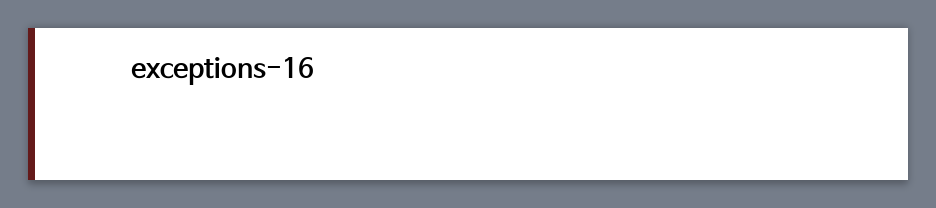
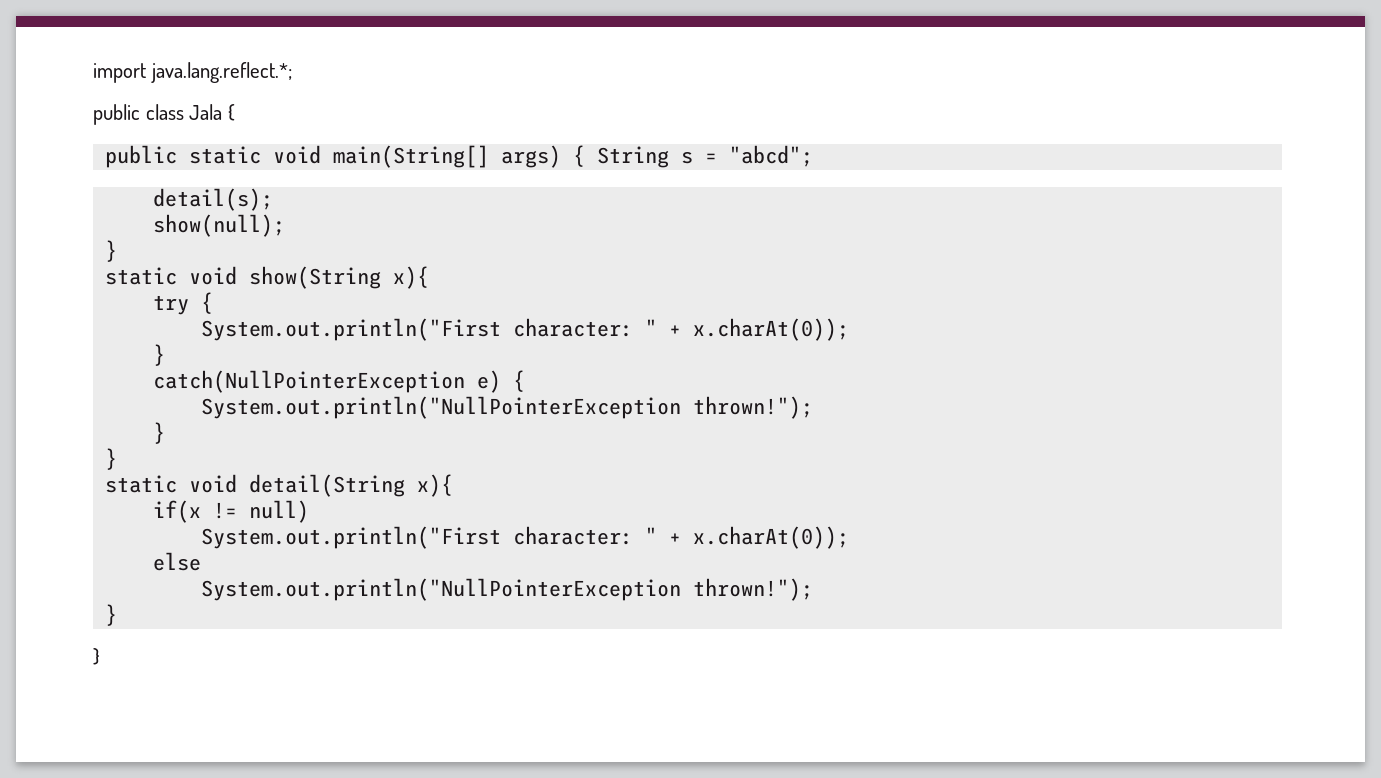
- exceptions-16
+ import java.lang.reflect.*;
+ public class Jala {
+ public static void main(String[] args) { String s = "abcd";
+ detail(s);
+ show(null);
+ }
+ static void show(String x){
+ try {
+ System.out.println("First character: " + x.charAt(0));
+ }
+ catch(NullPointerException e) {
+ System.out.println("NullPointerException thrown!");
+ }
+ }
+ static void detail(String x){
+ if(x != null)
+ System.out.println("First character: " + x.charAt(0));
+ else
+ System.out.println("NullPointerException thrown!");
+ }
+ }

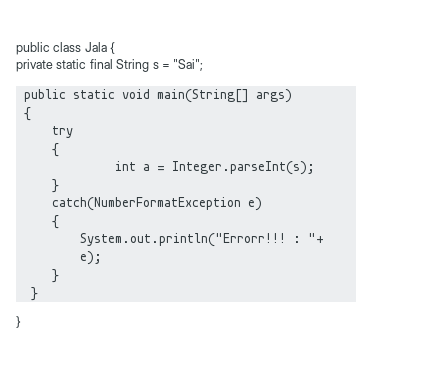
- import java.lang.reflect.*;
+ private static final String s = "Sai";
- public static void main(String[] args) { String s = "abcd";
- detail(s);
- show(null);
+ public static void main(String[] args)
+ {
+ try
+ {
+ int a = Integer.parseInt(s);
  }
- static void show(String x){
- try {
- System.out.println("First character: " + x.charAt(0));
+ catch(NumberFormatException e)
+ {
+ System.out.println("Errorr!!! : "+ e);
  }
- catch(NullPointerException e) {
- System.out.println("NullPointerException thrown!");
- }
- }
- static void detail(String x){
- if(x != null)
- System.out.println("First character: " + x.charAt(0));
- else
- System.out.println("NullPointerException thrown!");

